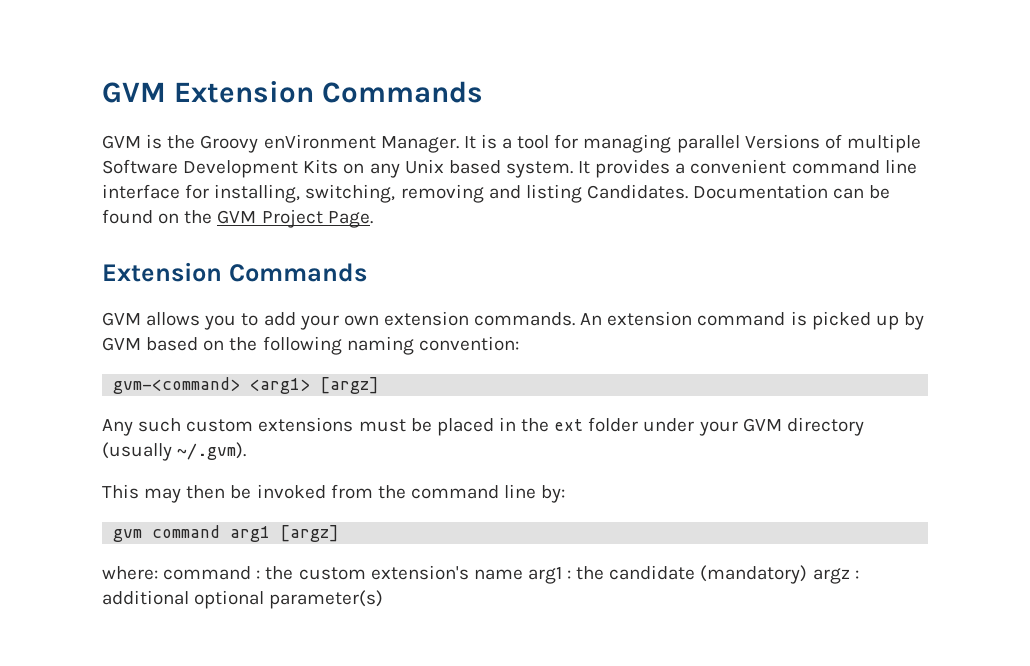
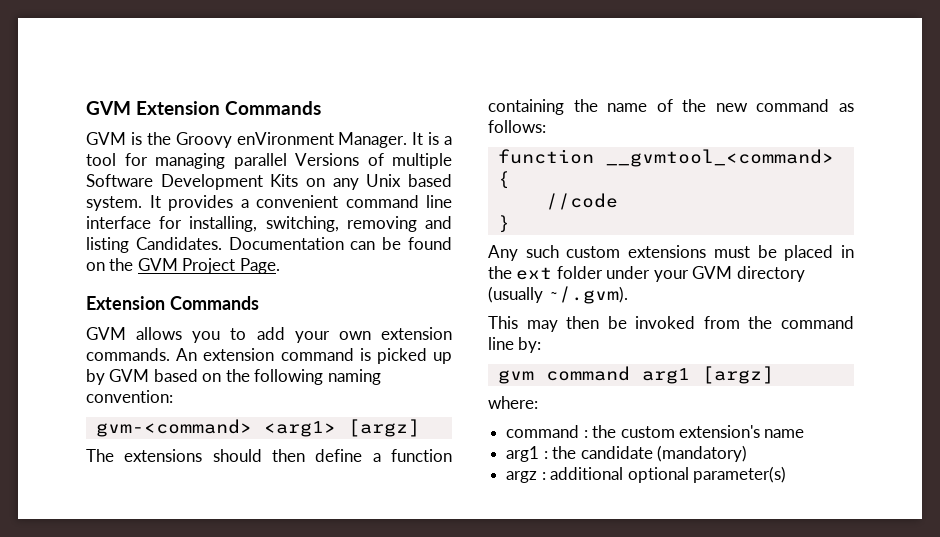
+ The extensions should then define a function containing the name of the new command as follows:
+ function __gvmtool_<command> {
+ //code
+ }
- where: command : the custom extension's name arg1 : the candidate (mandatory) argz : additional optional parameter(s)
+ where:
+ command : the custom extension's name
+ arg1 : the candidate (mandatory)
+ argz : additional optional parameter(s)

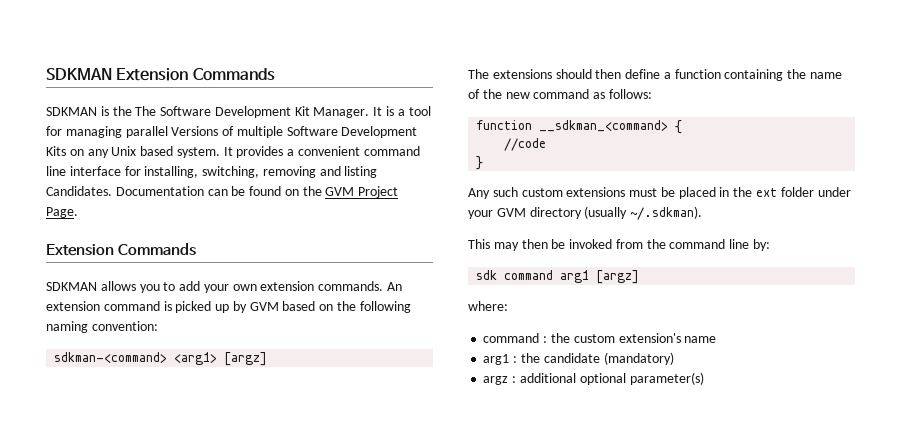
- GVM Extension Commands
- GVM is the Groovy enVironment Manager.
+ SDKMAN Extension Commands
+ SDKMAN is the The Software Development Kit Manager.
- GVM allows you to add your own extension commands.
+ SDKMAN allows you to add your own extension commands.
- gvm-<command> <arg1> [argz]
+ sdkman-<command> <arg1> [argz]
- function __gvmtool_<command> {
+ function __sdkman_<command> {
- Any such custom extensions must be placed in the ext folder under your GVM directory (usually ~/.gvm).
+ Any such custom extensions must be placed in the ext folder under your GVM directory (usually ~/.sdkman).
- gvm command arg1 [argz]
+ sdk command arg1 [argz]

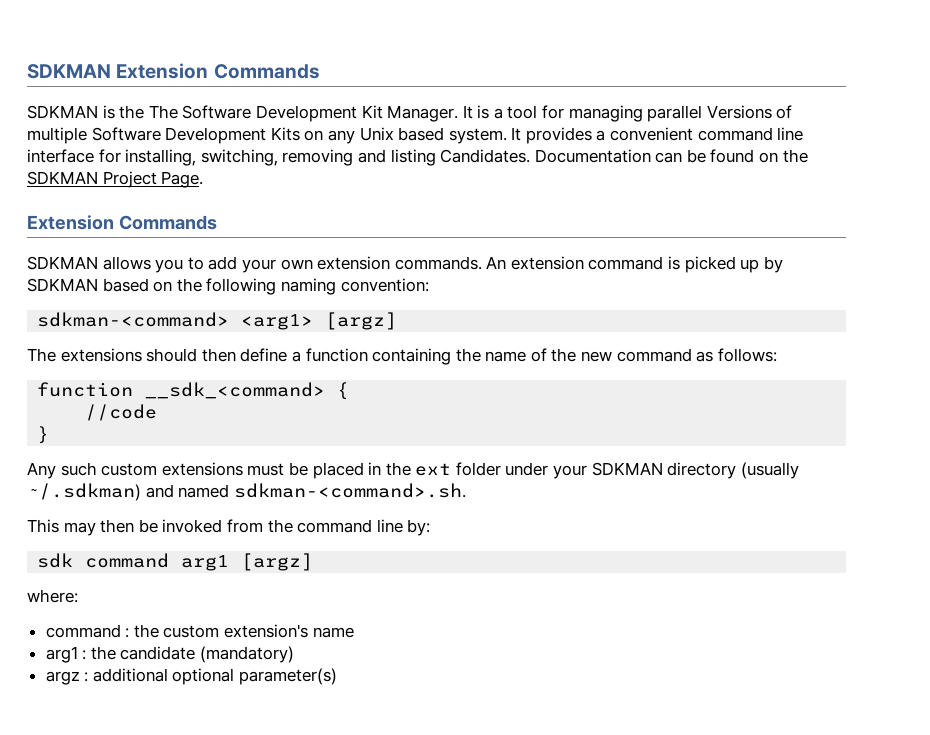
- Documentation can be found on the GVM Project Page.
+ Documentation can be found on the SDKMAN Project Page.
- An extension command is picked up by GVM based on the following naming convention:
+ An extension command is picked up by SDKMAN based on the following naming convention:
- function __sdkman_<command> {
+ function __sdk_<command> {
- Any such custom extensions must be placed in the ext folder under your GVM directory (usually ~/.sdkman).
+ Any such custom extensions must be placed in the ext folder under your SDKMAN directory (usually ~/.sdkman) and named sdkman-<command>.sh.

